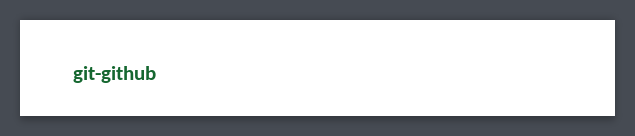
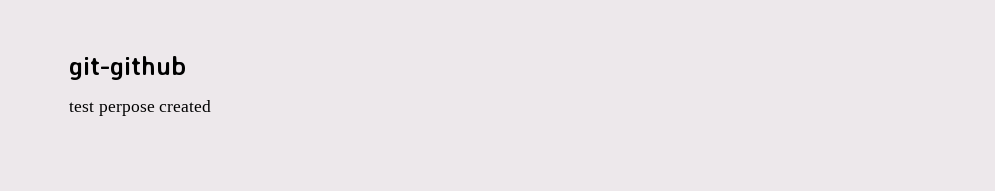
+ test perpose created

